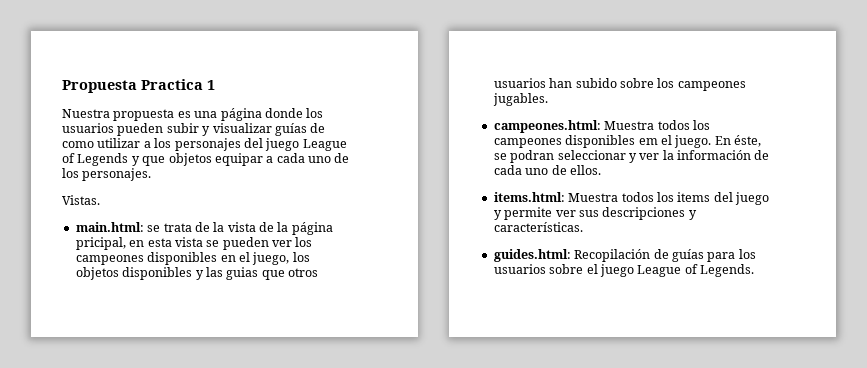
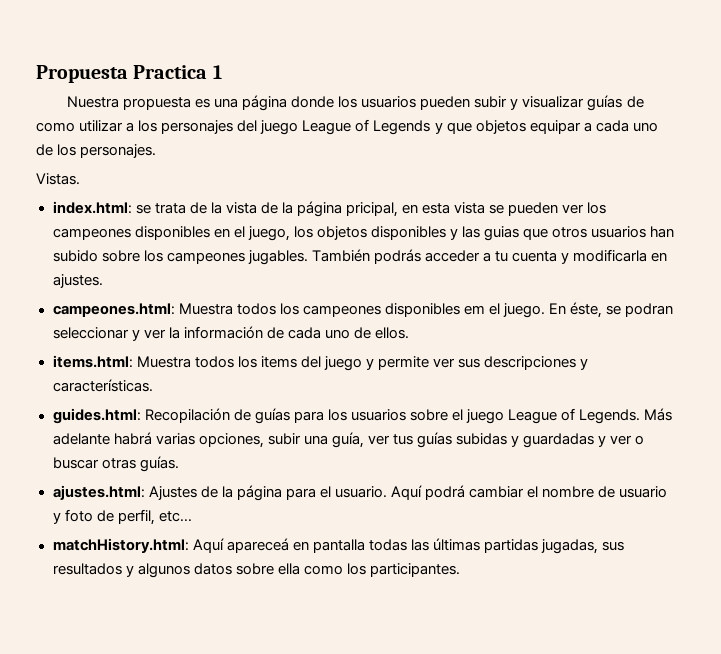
- main.html: se trata de la vista de la página pricipal, en esta vista se pueden ver los campeones disponibles en el juego, los objetos disponibles y las guias que otros usuarios han subido sobre los campeones jugables.
+ index.html: se trata de la vista de la página pricipal, en esta vista se pueden ver los campeones disponibles en el juego, los objetos disponibles y las guias que otros usuarios han subido sobre los campeones jugables. También podrás acceder a tu cuenta y modificarla en ajustes.
+ Más adelante habrá varias opciones, subir una guía, ver tus guías subidas y guardadas y ver o buscar otras guías.
+ ajustes.html: Ajustes de la página para el usuario. Aquí podrá cambiar el nombre de usuario y foto de perfil, etc...
+ matchHistory.html: Aquí apareceá en pantalla todas las últimas partidas jugadas, sus resultados y algunos datos sobre ella como los participantes.

